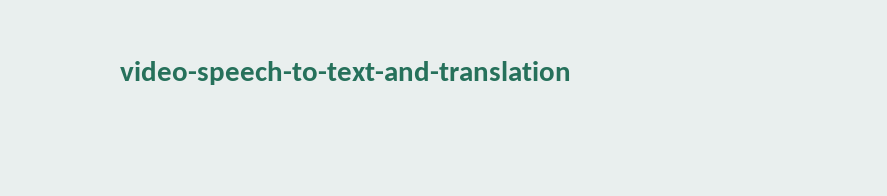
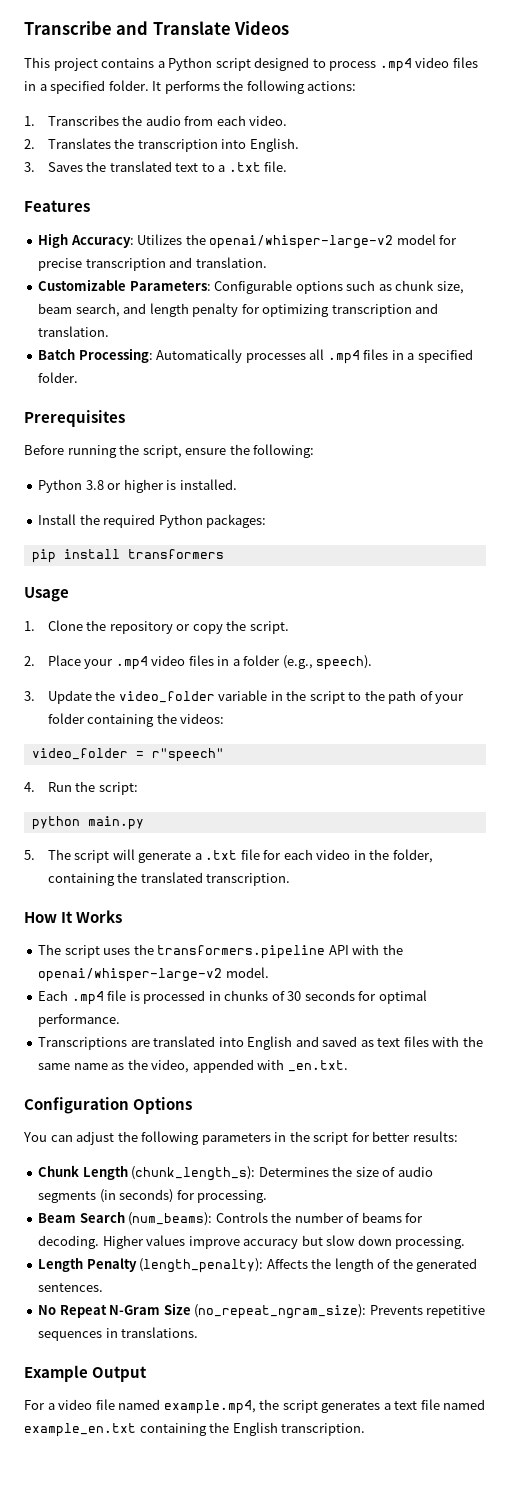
- video-speech-to-text-and-translation
+ Transcribe and Translate Videos
+ This project contains a Python script designed to process .mp4 video files in a specified folder. It performs the following actions:
+ 1. Transcribes the audio from each video.
+ 2. Translates the transcription into English.
+ 3. Saves the translated text to a .txt file.
+ Features
+ High Accuracy: Utilizes the openai/whisper-large-v2 model for precise transcription and translation.
+ Customizable Parameters: Configurable options such as chunk size, beam search, and length penalty for optimizing transcription and translation.
+ Batch Processing: Automatically processes all .mp4 files in a specified folder.
+ Prerequisites
+ Before running the script, ensure the following:
+ Python 3.8 or higher is installed.
+ Install the required Python packages:
+ pip install transformers
+ Usage
+ 1. Clone the repository or copy the script.
+ 2. Place your .mp4 video files in a folder (e.g., speech).
+ 3. Update the video_folder variable in the script to the path of your folder containing the videos:
+ video_folder = r"speech"
+ 4. Run the script:
+ python main.py
+ 5. The script will generate a .txt file for each video in the folder, containing the translated transcription.
+ How It Works
+ The script uses the transformers.pipeline API with the openai/whisper-large-v2 model.
+ Each .mp4 file is processed in chunks of 30 seconds for optimal performance.
+ Transcriptions are translated into English and saved as text files with the same name as the video, appended with _en.txt.
+ Configuration Options
+ You can adjust the following parameters in the script for better results:
+ Chunk Length (chunk_length_s): Determines the size of audio segments (in seconds) for processing.
+ Beam Search (num_beams): Controls the number of beams for decoding. Higher values improve accuracy but slow down processing.
+ Length Penalty (length_penalty): Affects the length of the generated sentences.
+ No Repeat N-Gram Size (no_repeat_ngram_size): Prevents repetitive sequences in translations.
+ Example Output
+ For a video file named example.mp4, the script generates a text file named example_en.txt containing the English transcription.

